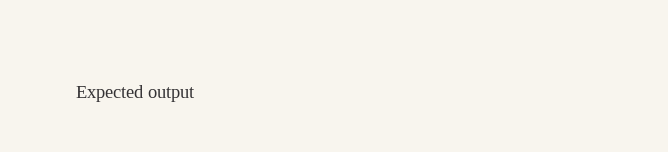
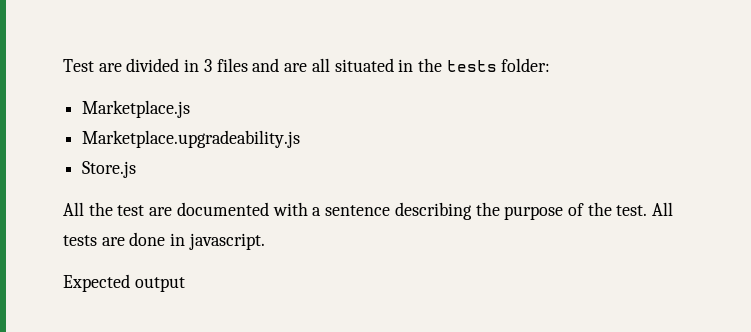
+ Test are divided in 3 files and are all situated in the tests folder:
+ Marketplace.js
+ Marketplace.upgradeability.js
+ Store.js
+ All the test are documented with a sentence describing the purpose of the test. All tests are done in javascript.

